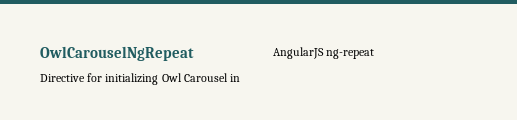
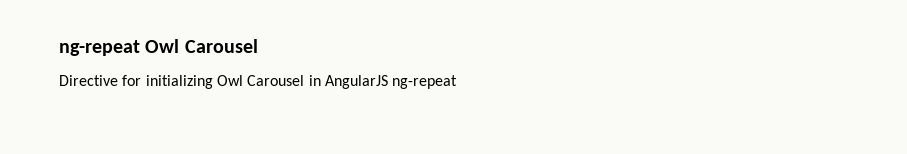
- OwlCarouselNgRepeat
+ ng-repeat Owl Carousel

